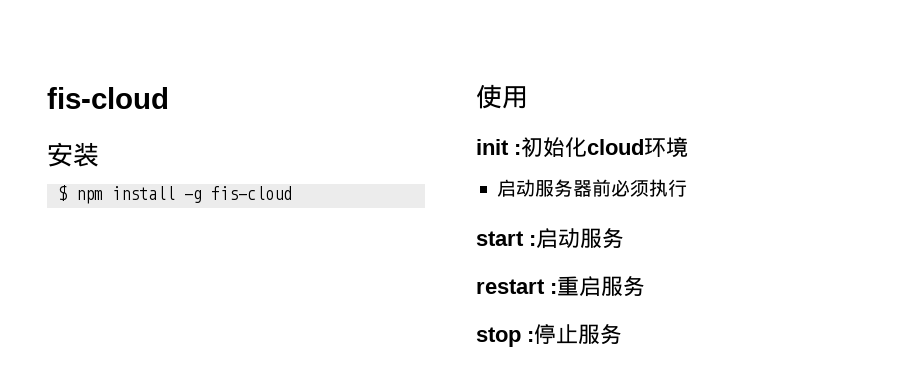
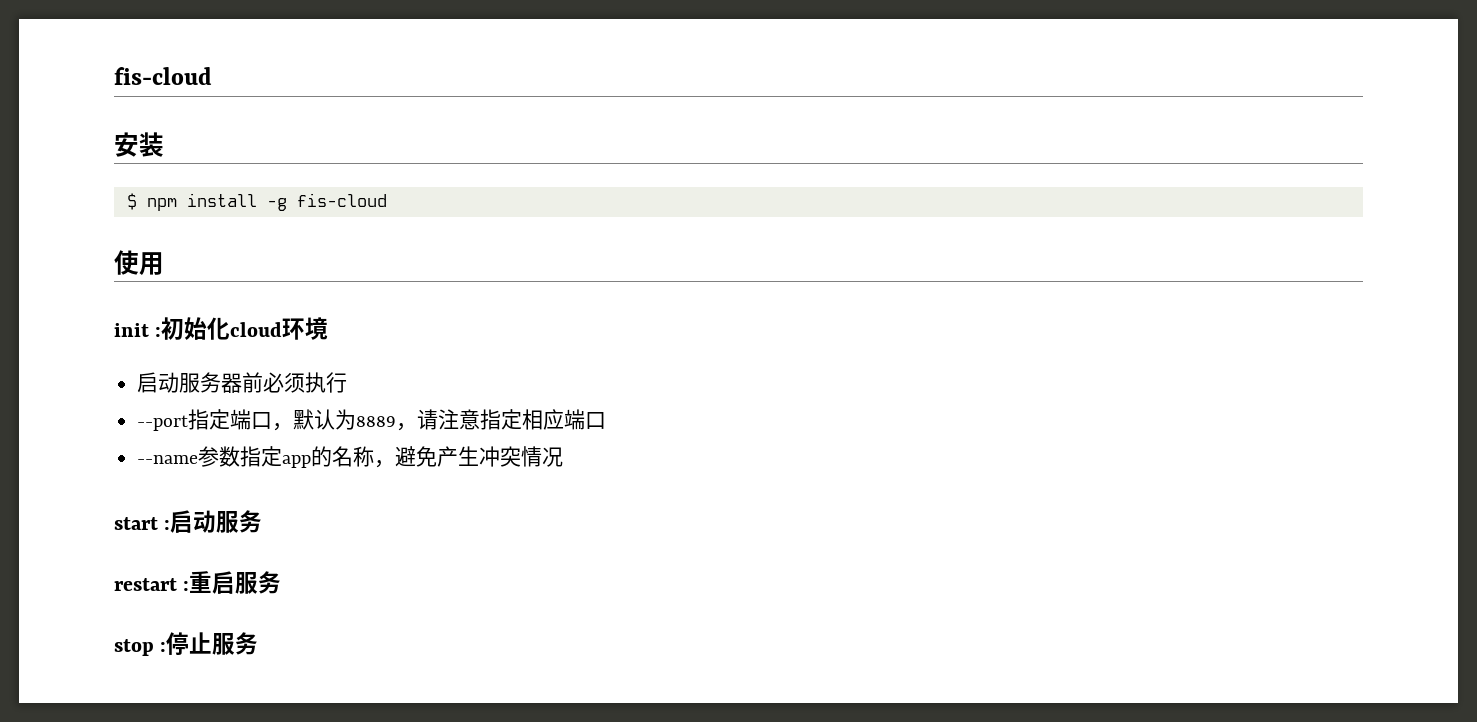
+ --port指定端口，默认为8889，请注意指定相应端口
+ --name参数指定app的名称，避免产生冲突情况

